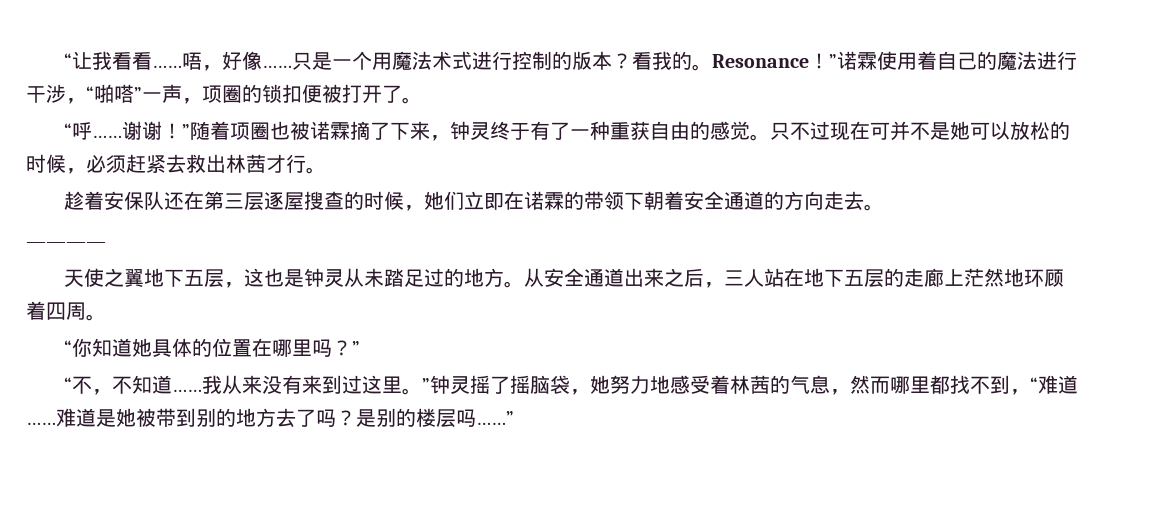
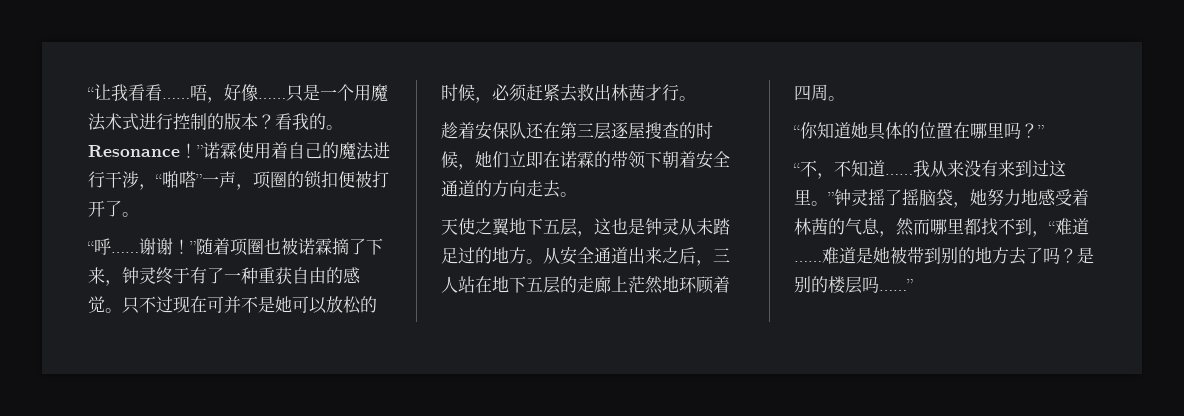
- ————

